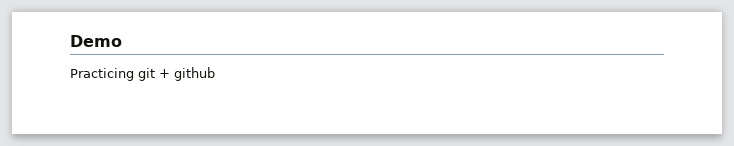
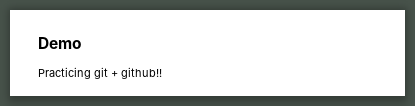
- Practicing git + github
+ Practicing git + github!!

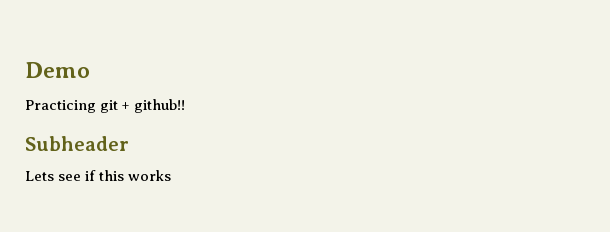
+ Subheader
+ Lets see if this works

